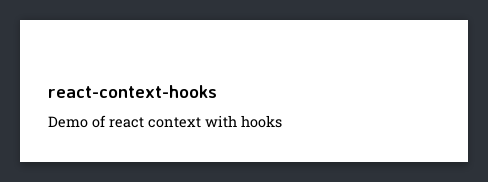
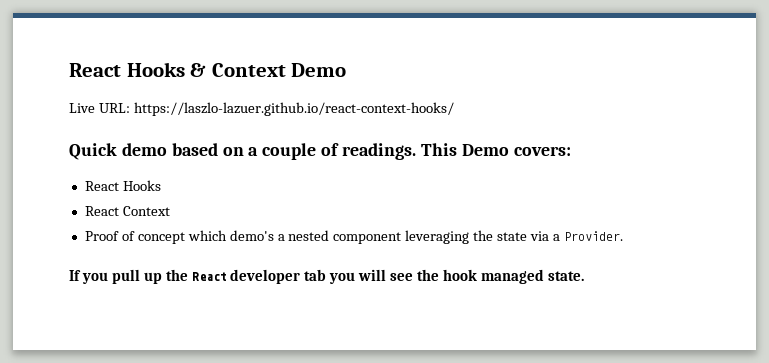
- react-context-hooks
- Demo of react context with hooks
+ React Hooks & Context Demo
+ Live URL: https://laszlo-lazuer.github.io/react-context-hooks/
+ Quick demo based on a couple of readings. This Demo covers:
+ React Hooks
+ React Context
+ Proof of concept which demo's a nested component leveraging the state via a Provider.
+ If you pull up the React developer tab you will see the hook managed state.

